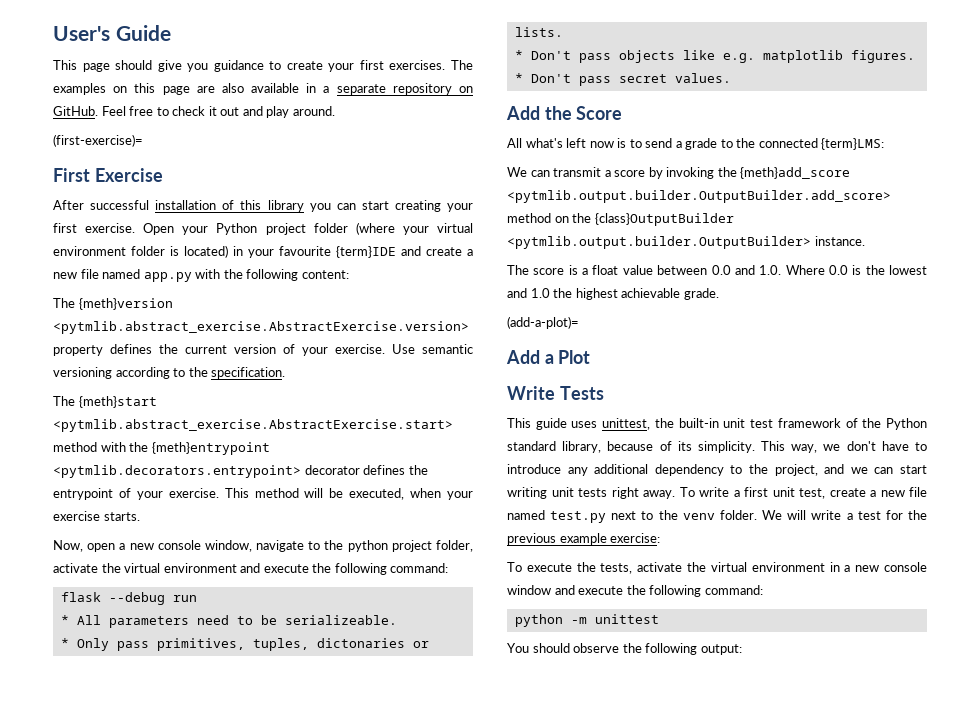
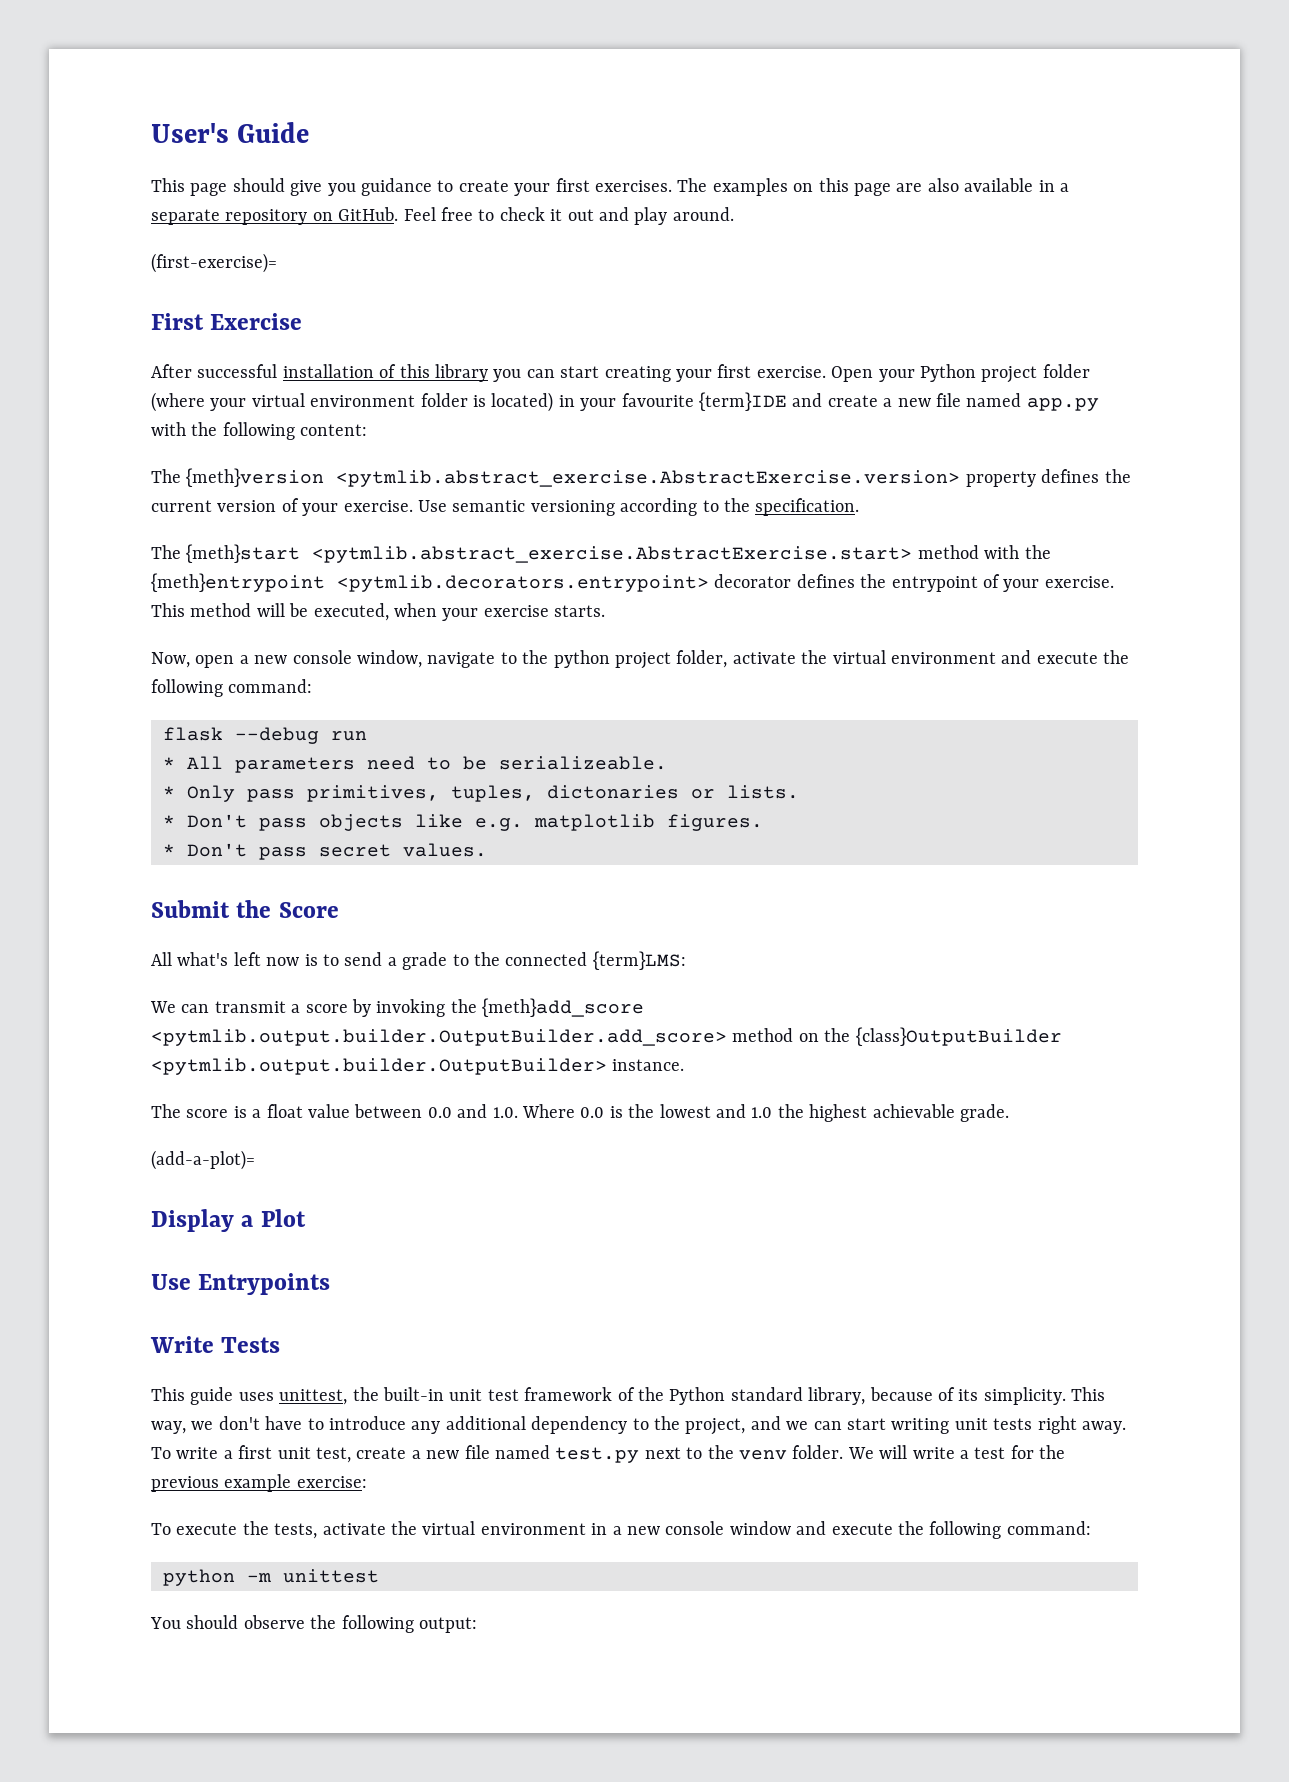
- Add the Score
+ Submit the Score
- Add a Plot
+ Display a Plot
+ Use Entrypoints

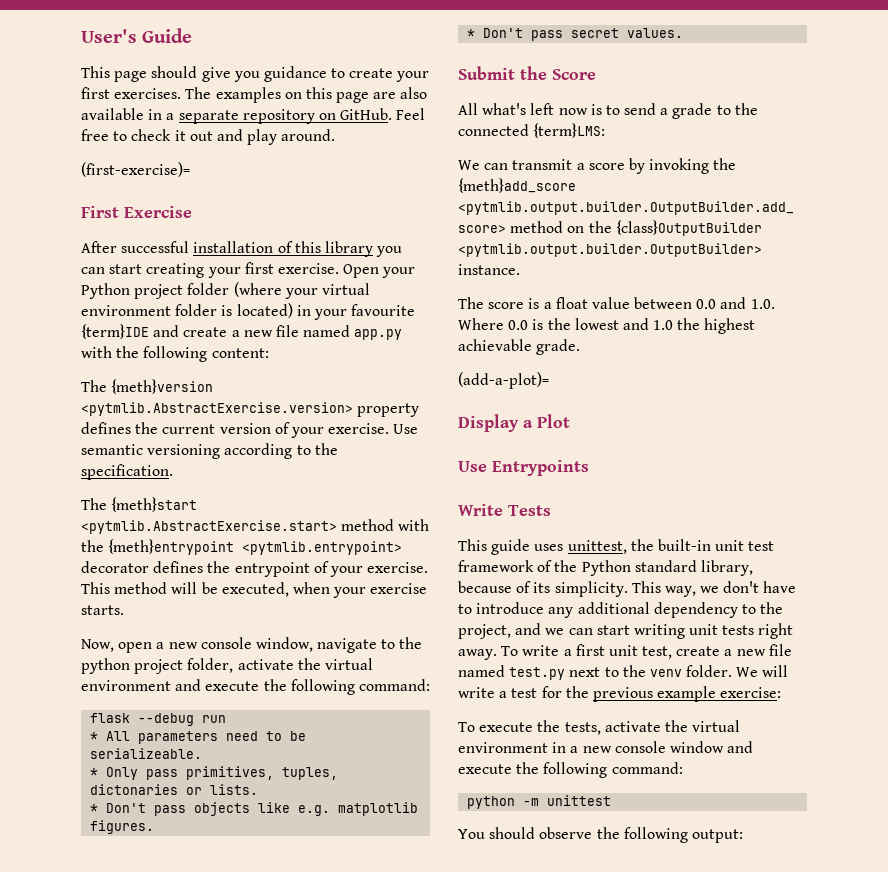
- The {meth}version <pytmlib.abstract_exercise.AbstractExercise.version> property defines the current version of your exercise.
+ The {meth}version <pytmlib.AbstractExercise.version> property defines the current version of your exercise.
- The {meth}start <pytmlib.abstract_exercise.AbstractExercise.start> method with the {meth}entrypoint <pytmlib.decorators.entrypoint> decorator defines the entrypoint of your exercise.
+ The {meth}start <pytmlib.AbstractExercise.start> method with the {meth}entrypoint <pytmlib.entrypoint> decorator defines the entrypoint of your exercise.

